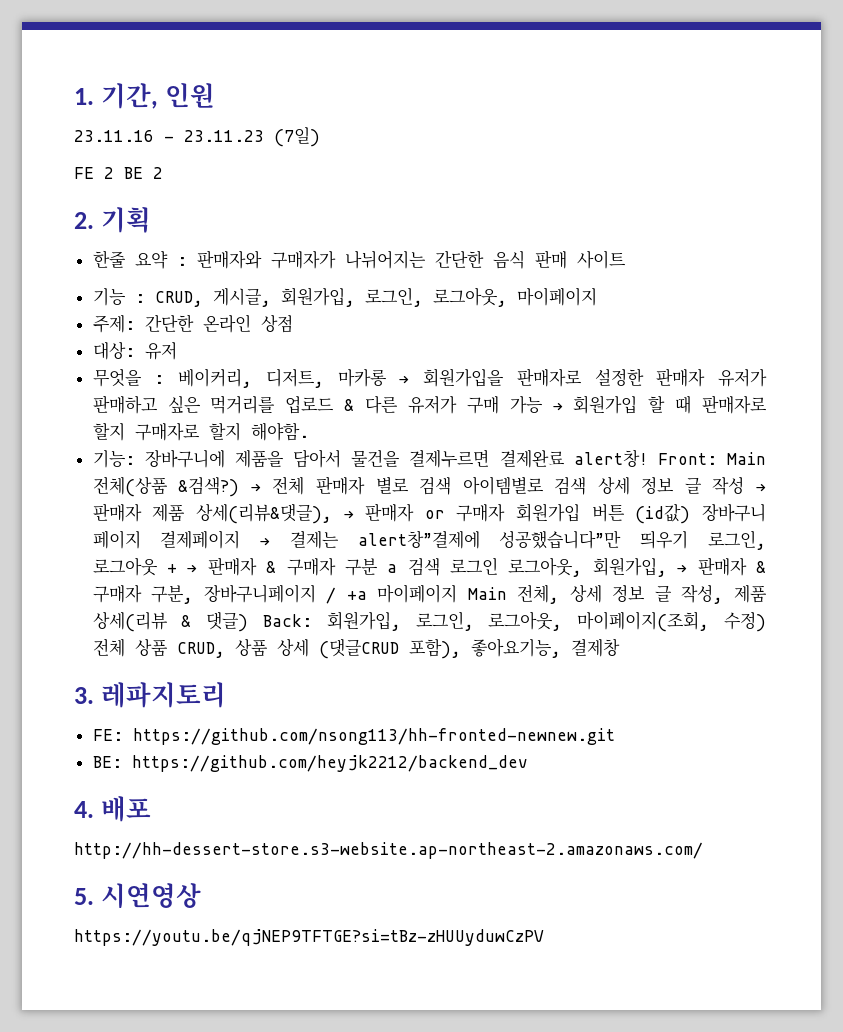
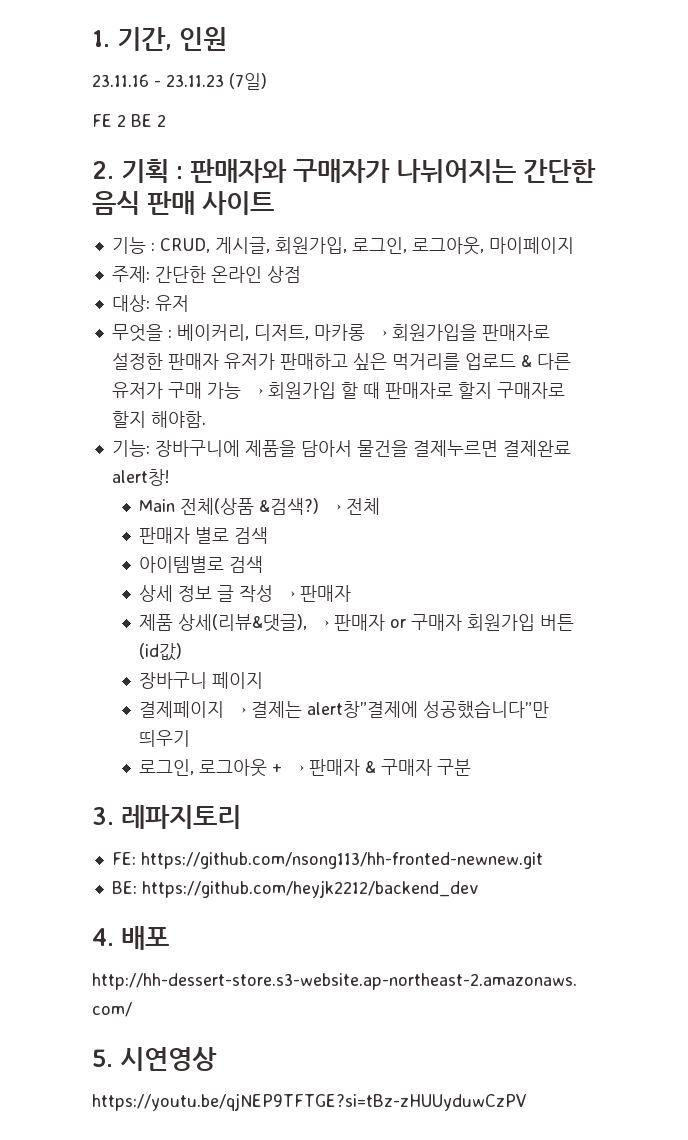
- 2. 기획
- 한줄 요약 : 판매자와 구매자가 나뉘어지는 간단한 음식 판매 사이트
+ 2. 기획 : 판매자와 구매자가 나뉘어지는 간단한 음식 판매 사이트
- 기능: 장바구니에 제품을 담아서 물건을 결제누르면 결제완료 alert창! Front: Main 전체(상품 &검색?)
+ 기능: 장바구니에 제품을 담아서 물건을 결제누르면 결제완료 alert창!
+ Main 전체(상품 &검색?)
- → 전체 판매자 별로 검색 아이템별로 검색 상세 정보 글 작성 → 판매자 제품 상세(리뷰&댓글), → 판매자 or 구매자 회원가입 버튼 (id값) 장바구니 페이지 결제페이지 → 결제는 alert창”결제에 성공했습니다”만 띄우기 로그인, 로그아웃 + → 판매자 & 구매자 구분 a 검색 로그인 로그아웃, 회원가입, → 판매자 & 구매자 구분, 장바구니페이지 / +a 마이페이지 Main 전체, 상세 정보 글 작성, 제품 상세(리뷰 & 댓글) Back: 회원가입, 로그인, 로그아웃, 마이페이지(조회, 수정) 전체 상품 CRUD, 상품 상세 (댓글CRUD 포함), 좋아요기능, 결제창
+ → 전체
+ 판매자 별로 검색
+ 아이템별로 검색
+ 상세 정보 글 작성 → 판매자
+ 제품 상세(리뷰&댓글), → 판매자 or 구매자 회원가입 버튼 (id값)
+ 장바구니 페이지
+ 결제페이지 → 결제는 alert창”결제에 성공했습니다”만 띄우기
+ 로그인, 로그아웃 + → 판매자 & 구매자 구분

